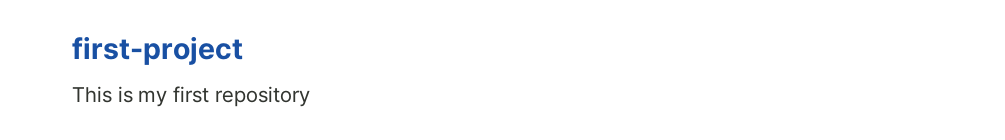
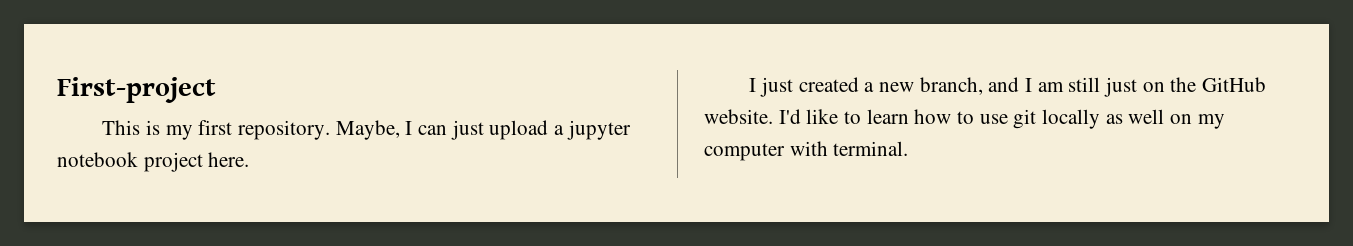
- first-project
+ First-project
- This is my first repository
+ This is my first repository. Maybe, I can just upload a jupyter notebook project here.
+ I just created a new branch, and I am still just on the GitHub website. I'd like to learn how to use git locally as well on my computer with terminal.

